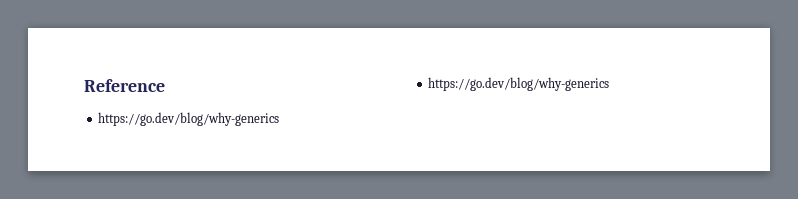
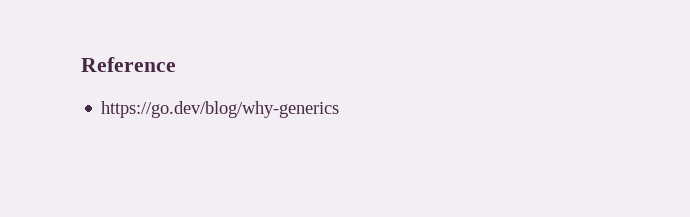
  Reference
- https://go.dev/blog/why-generics

